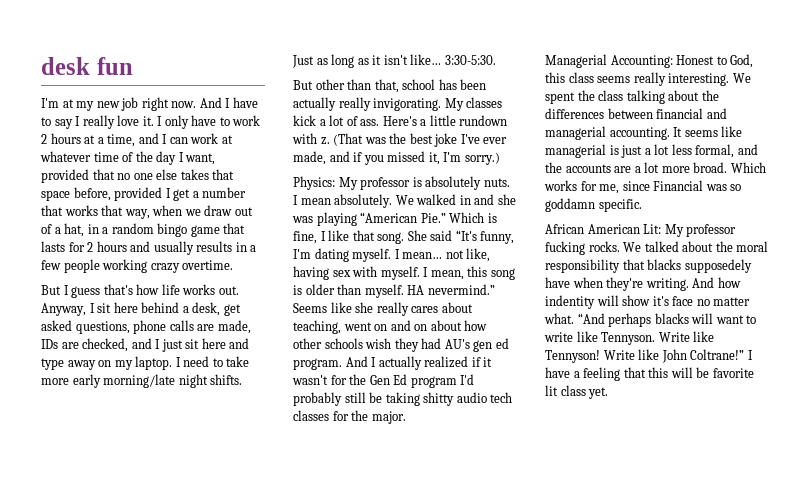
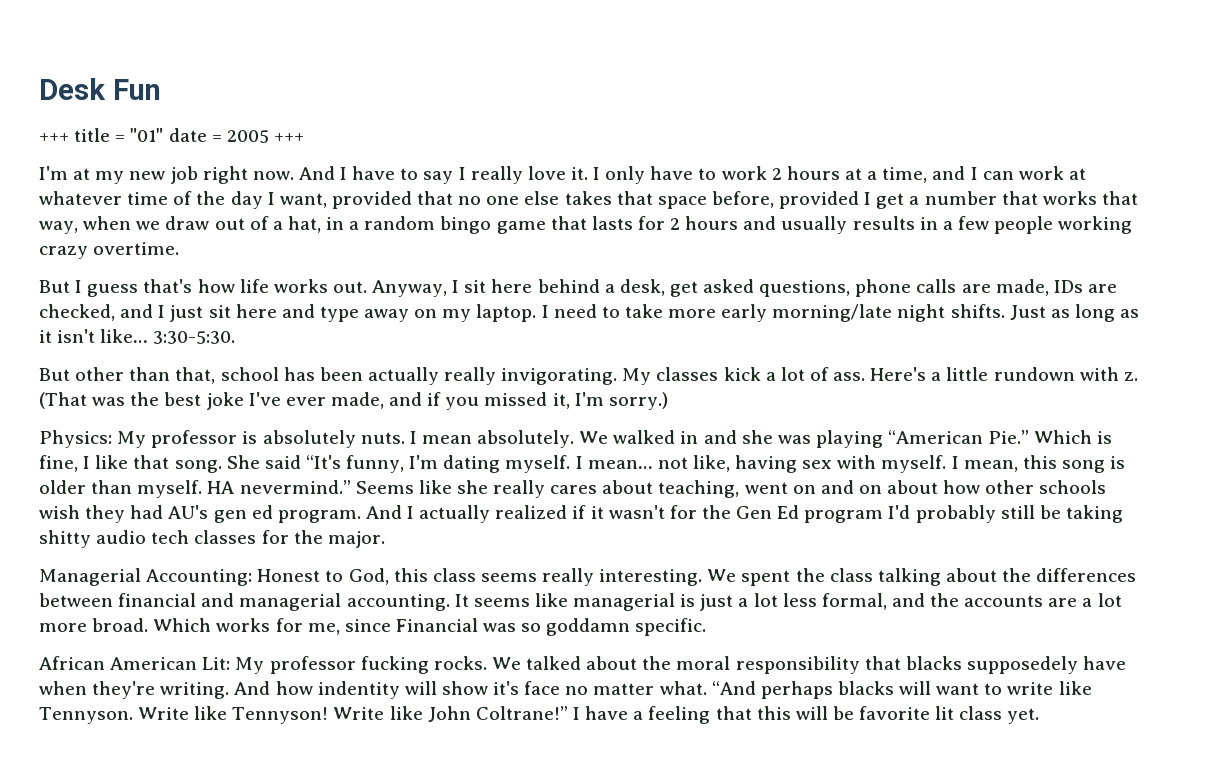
- desk fun
+ Desk Fun
+ +++ title = "01" date = 2005 +++

